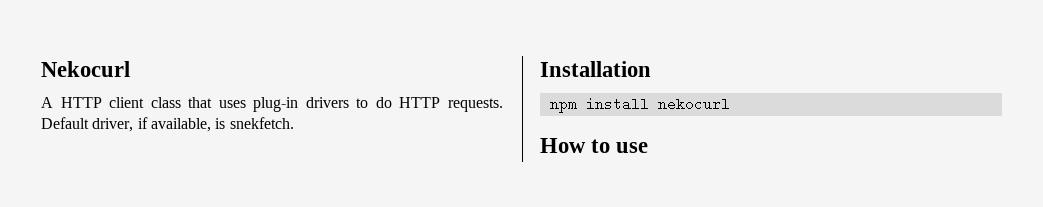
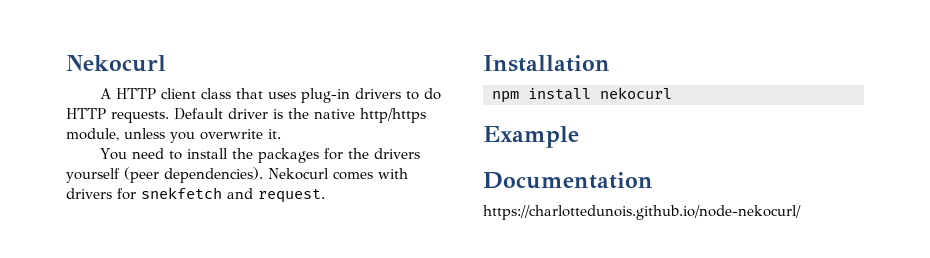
- Default driver, if available, is snekfetch.
+ Default driver is the native http/https module, unless you overwrite it.
+ You need to install the packages for the drivers yourself (peer dependencies). Nekocurl comes with drivers for snekfetch and request.
- How to use
+ Example
+ Documentation
+ https://charlottedunois.github.io/node-nekocurl/

